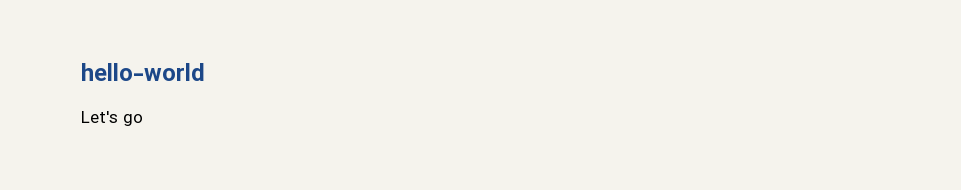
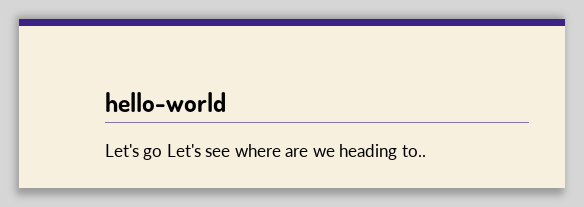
- Let's go
+ Let's go Let's see where are we heading to..

